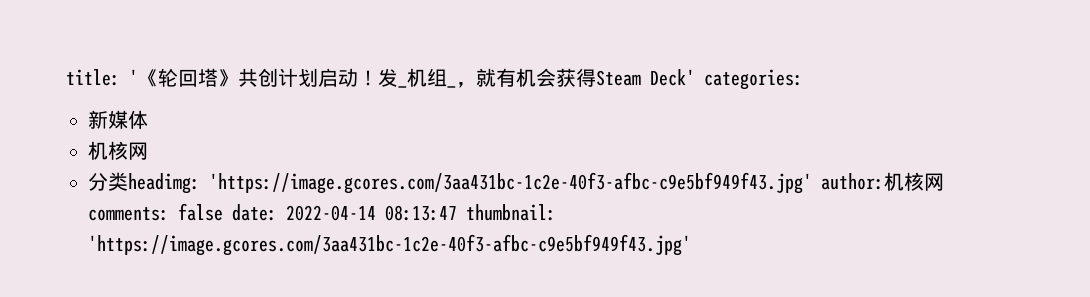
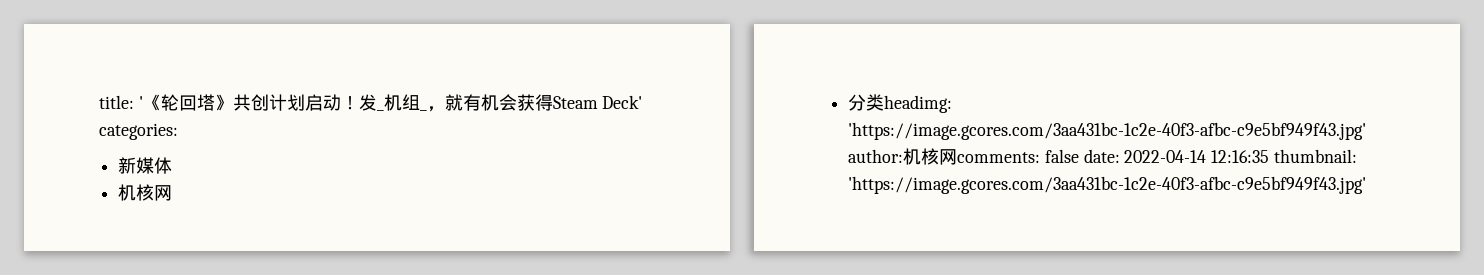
- 分类headimg: 'https://image.gcores.com/3aa431bc-1c2e-40f3-afbc-c9e5bf949f43.jpg' author:机核网comments: false date: 2022-04-14 08:13:47 thumbnail: 'https://image.gcores.com/3aa431bc-1c2e-40f3-afbc-c9e5bf949f43.jpg'
+ 分类headimg: 'https://image.gcores.com/3aa431bc-1c2e-40f3-afbc-c9e5bf949f43.jpg' author:机核网comments: false date: 2022-04-14 12:16:35 thumbnail: 'https://image.gcores.com/3aa431bc-1c2e-40f3-afbc-c9e5bf949f43.jpg'

